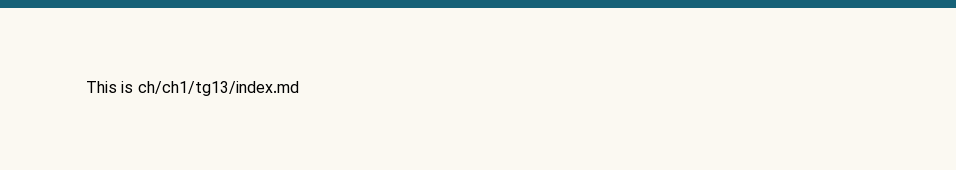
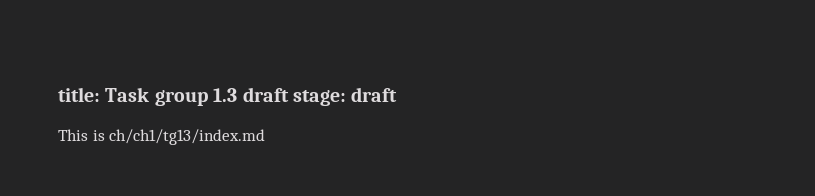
+ title: Task group 1.3 draft stage: draft

